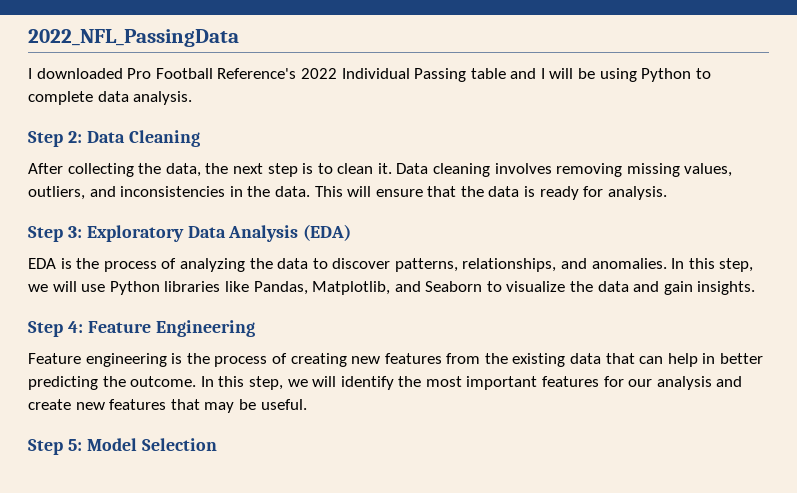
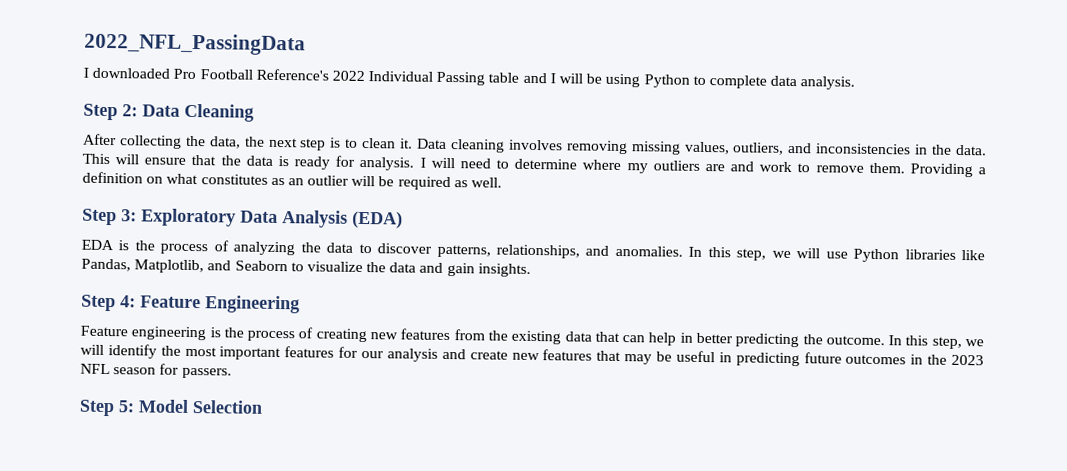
+ I will need to determine where my outliers are and work to remove them. Providing a definition on what constitutes as an outlier will be required as well.
- In this step, we will identify the most important features for our analysis and create new features that may be useful.
+ In this step, we will identify the most important features for our analysis and create new features that may be useful in predicting future outcomes in the 2023 NFL season for passers.

